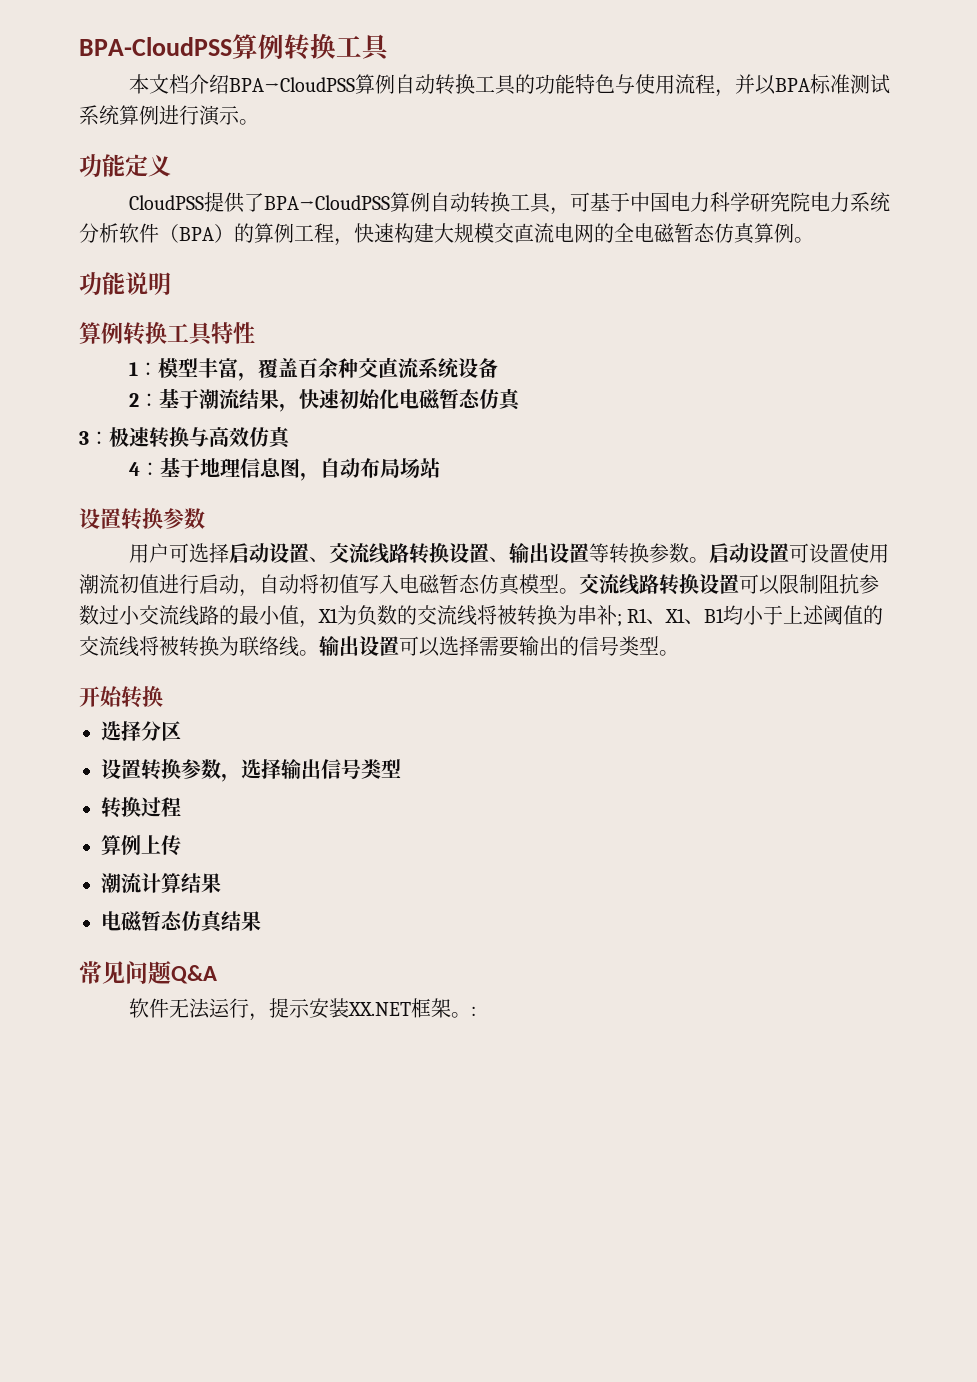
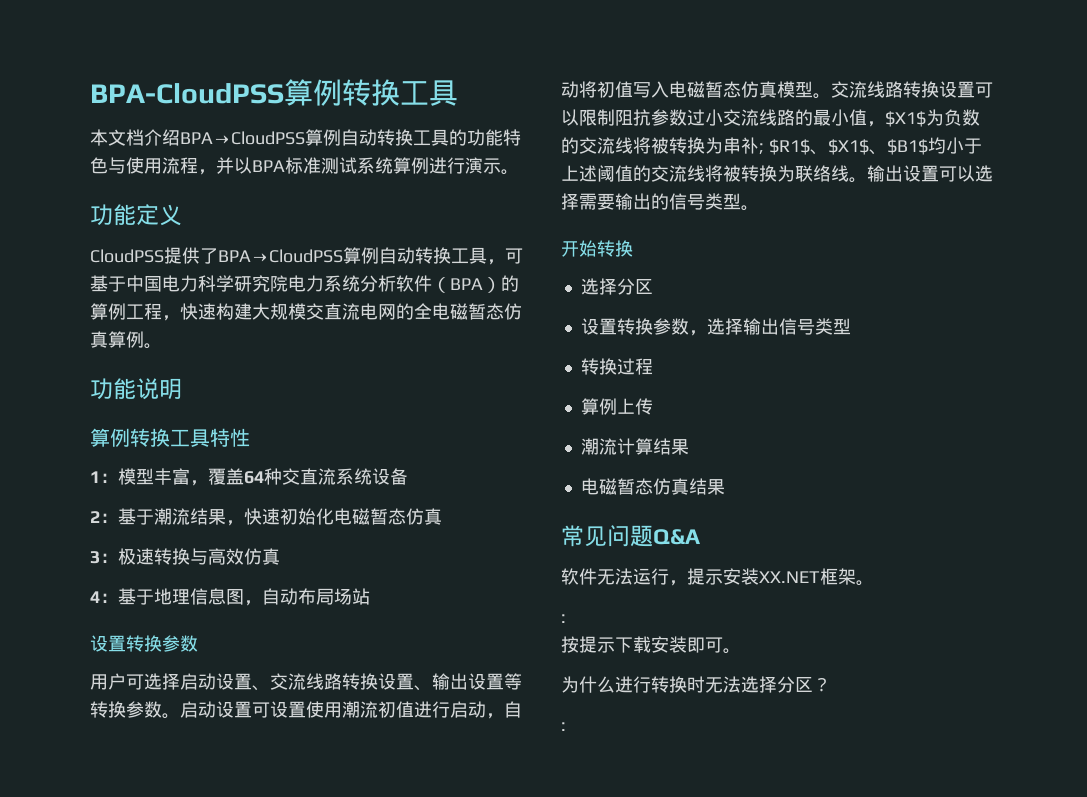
- 1：模型丰富，覆盖百余种交直流系统设备
+ 1：模型丰富，覆盖64种交直流系统设备
- 交流线路转换设置可以限制阻抗参数过小交流线路的最小值，X1为负数的交流线将被转换为串补; R1、X1、B1均小于上述阈值的交流线将被转换为联络线。
+ 交流线路转换设置可以限制阻抗参数过小交流线路的最小值，$X1$为负数的交流线将被转换为串补; $R1$、$X1$、$B1$均小于上述阈值的交流线将被转换为联络线。
- 软件无法运行，提示安装XX.NET框架。:
+ 软件无法运行，提示安装XX.NET框架。
+ :
+ 按提示下载安装即可。
+ 为什么进行转换时无法选择分区？
+ :

